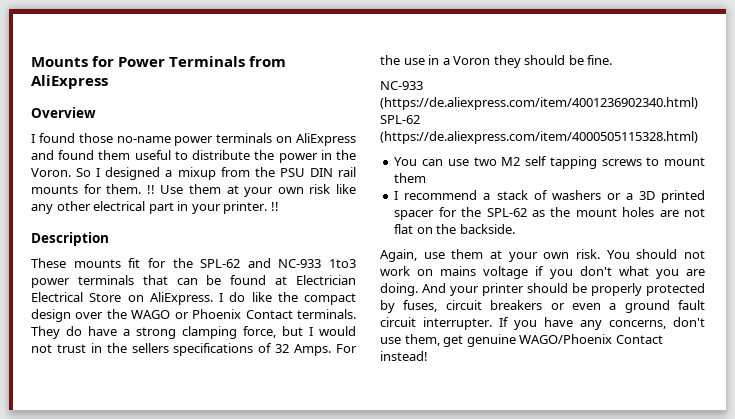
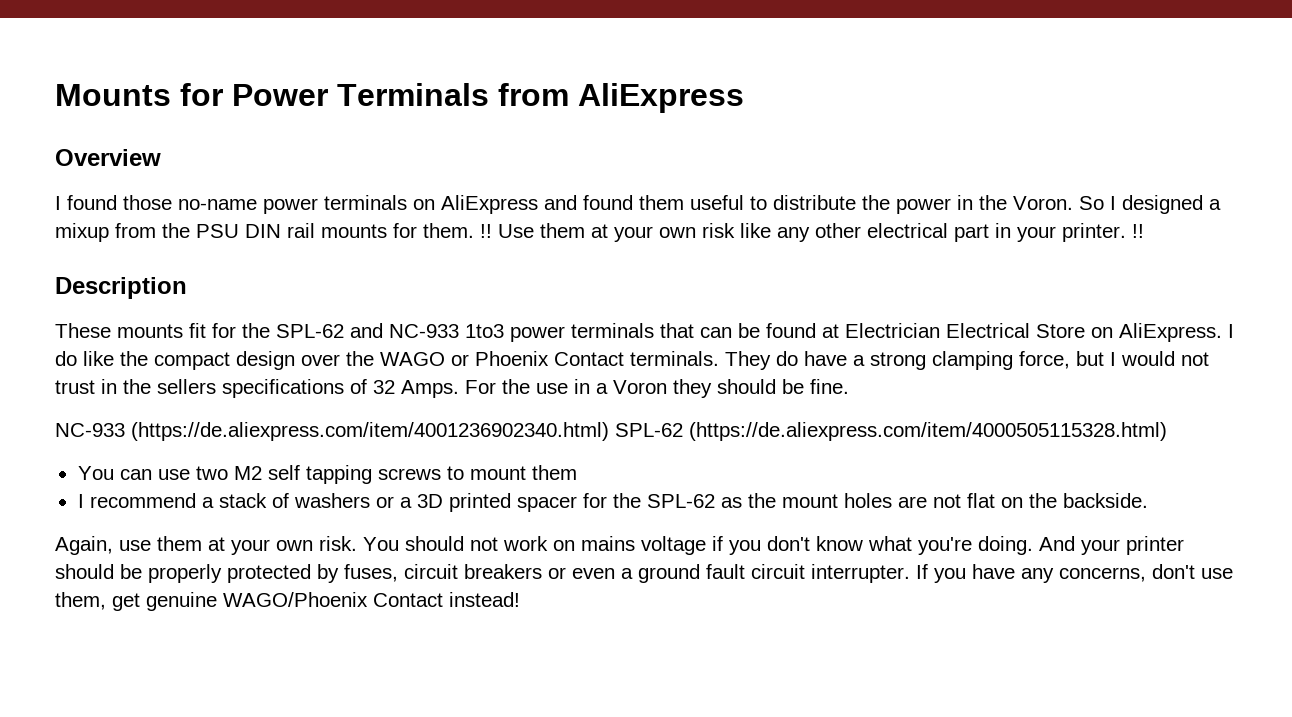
- You should not work on mains voltage if you don't what you are doing.
+ You should not work on mains voltage if you don't know what you're doing.

